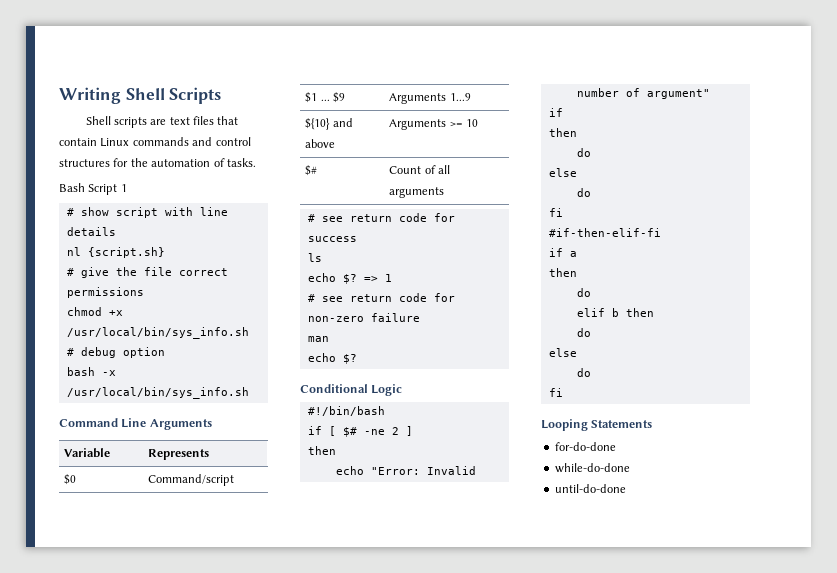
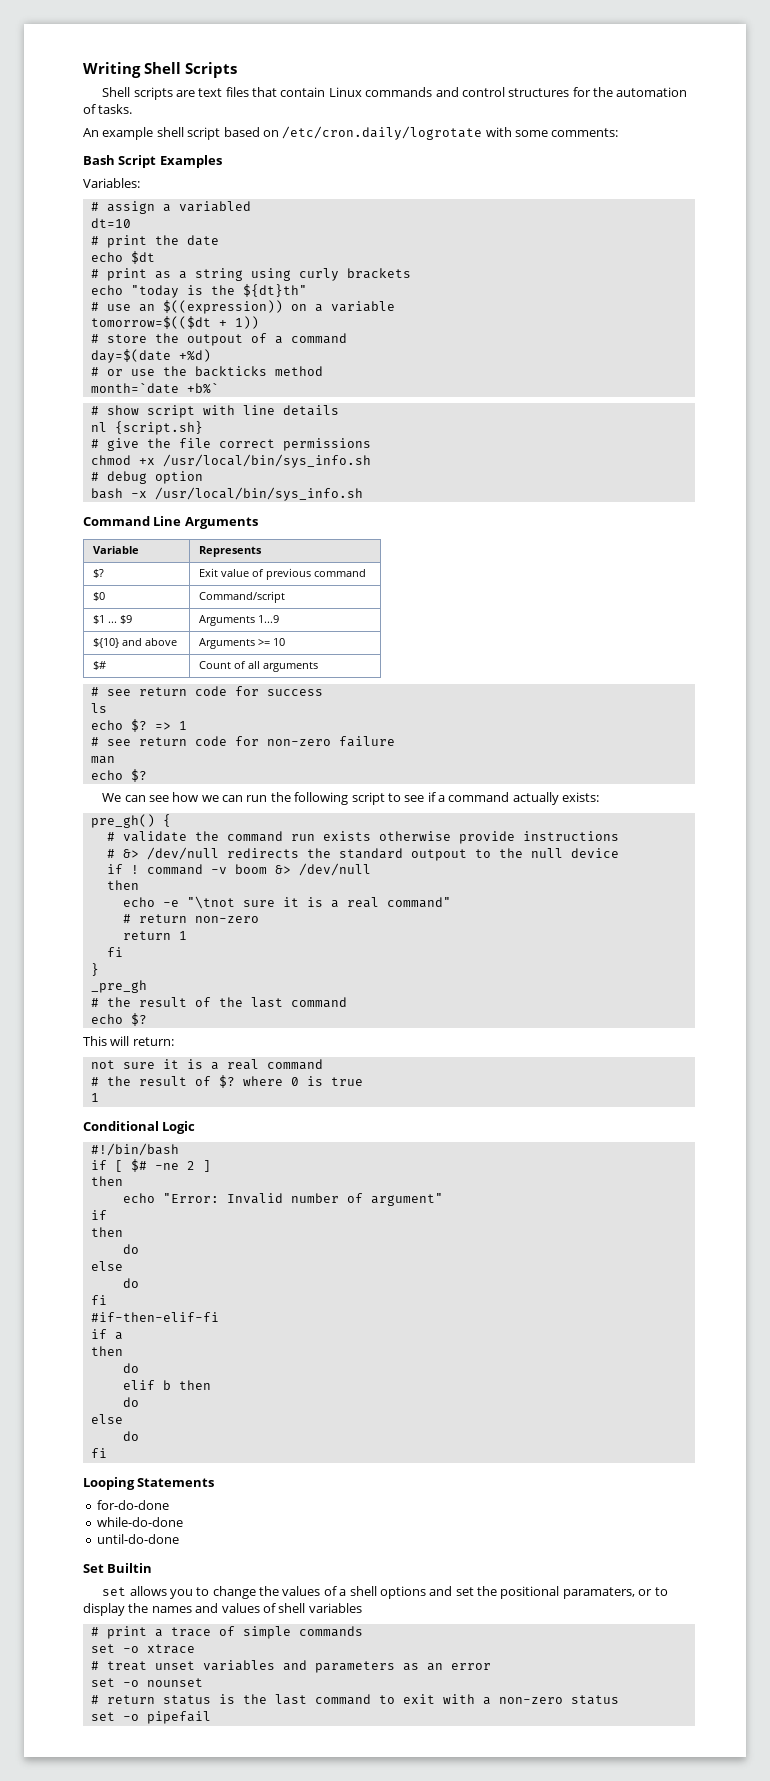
- Bash Script 1
+ An example shell script based on /etc/cron.daily/logrotate with some comments:
+ Bash Script Examples
+ Variables:
+ # assign a variabled
+ dt=10
+ # print the date
+ echo $dt
+ # print as a string using curly brackets
+ echo "today is the ${dt}th"
+ # use an $((expression)) on a variable
+ tomorrow=$(($dt + 1))
+ # store the outpout of a command
+ day=$(date +%d)
+ # or use the backticks method
+ month=`date +b%`
+ $? | Exit value of previous command
+ We can see how we can run the following script to see if a command actually exists:
+ pre_gh() {
+ # validate the command run exists otherwise provide instructions
+ # &> /dev/null redirects the standard outpout to the null device
+ if ! command -v boom &> /dev/null
+ then
+ echo -e "\tnot sure it is a real command"
+ # return non-zero
+ return 1
+ fi
+ }
+ _pre_gh
+ # the result of the last command
+ echo $?
+ This will return:
+ not sure it is a real command
+ # the result of $? where 0 is true
+ 1
+ Set Builtin
+ set allows you to change the values of a shell options and set the positional paramaters, or to display the names and values of shell variables
+ # print a trace of simple commands
+ set -o xtrace
+ # treat unset variables and parameters as an error
+ set -o nounset
+ # return status is the last command to exit with a non-zero status
+ set -o pipefail

